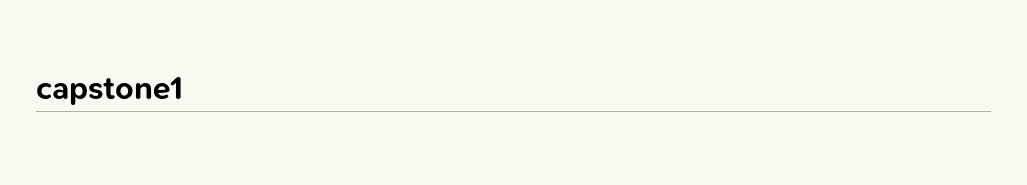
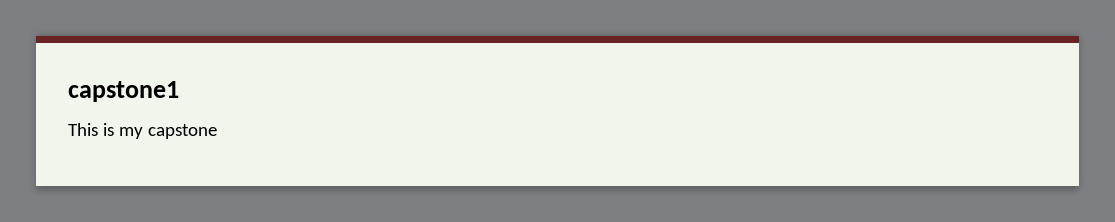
+ This is my capstone

